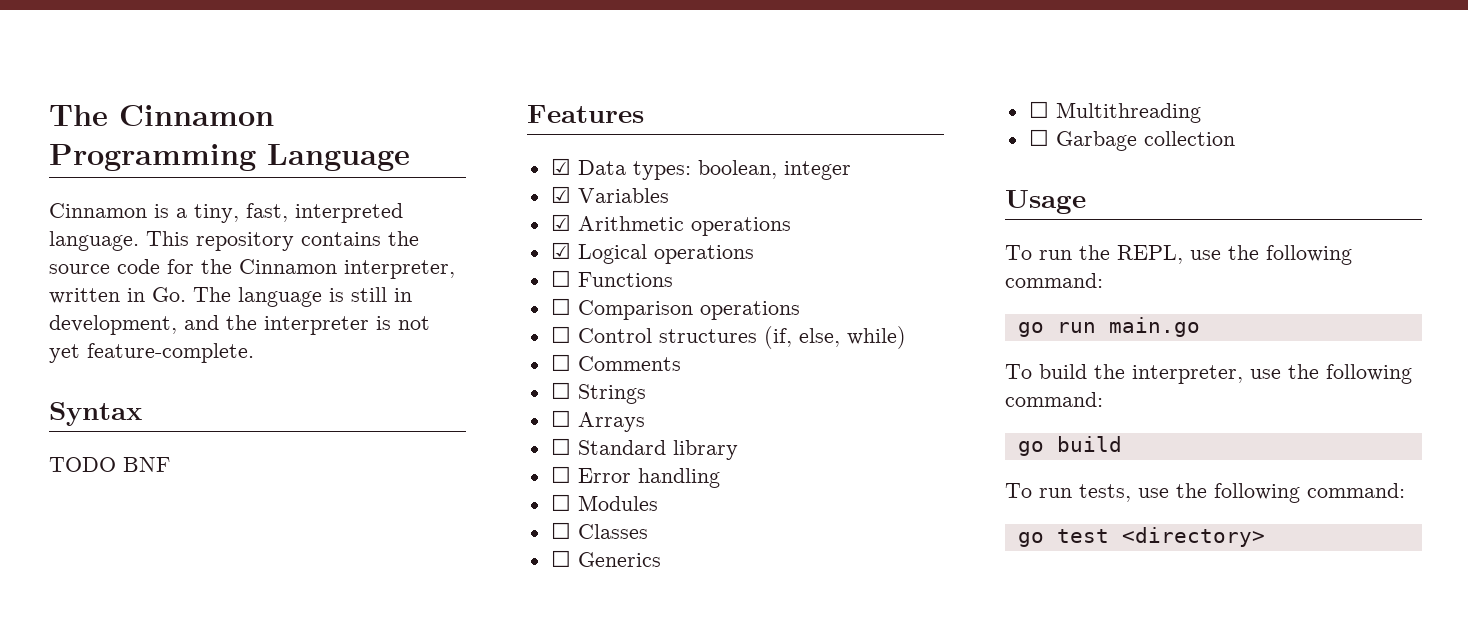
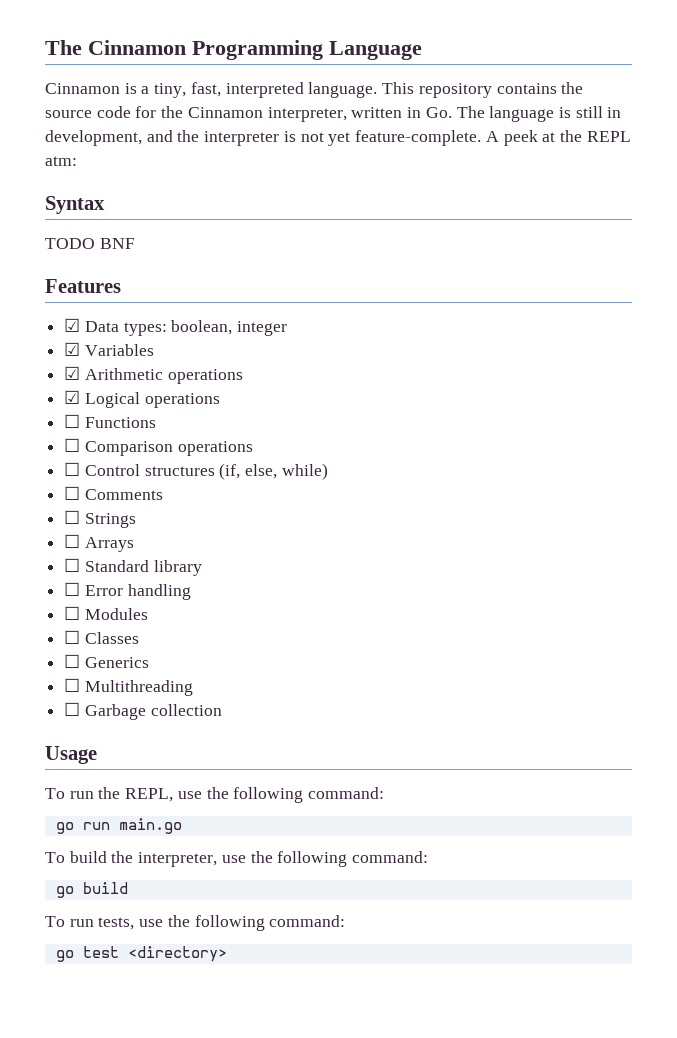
+ A peek at the REPL atm:

